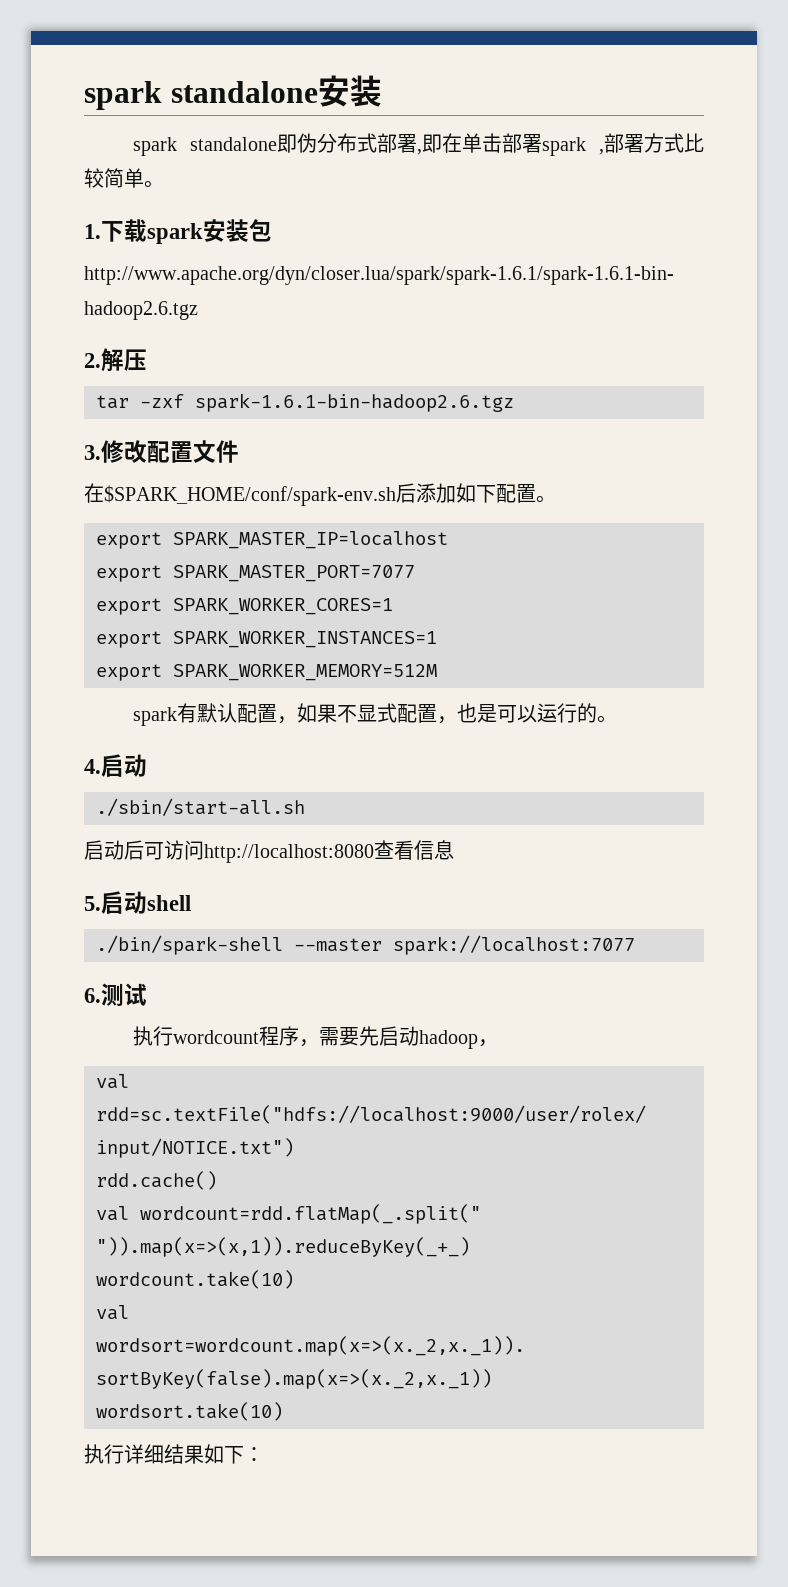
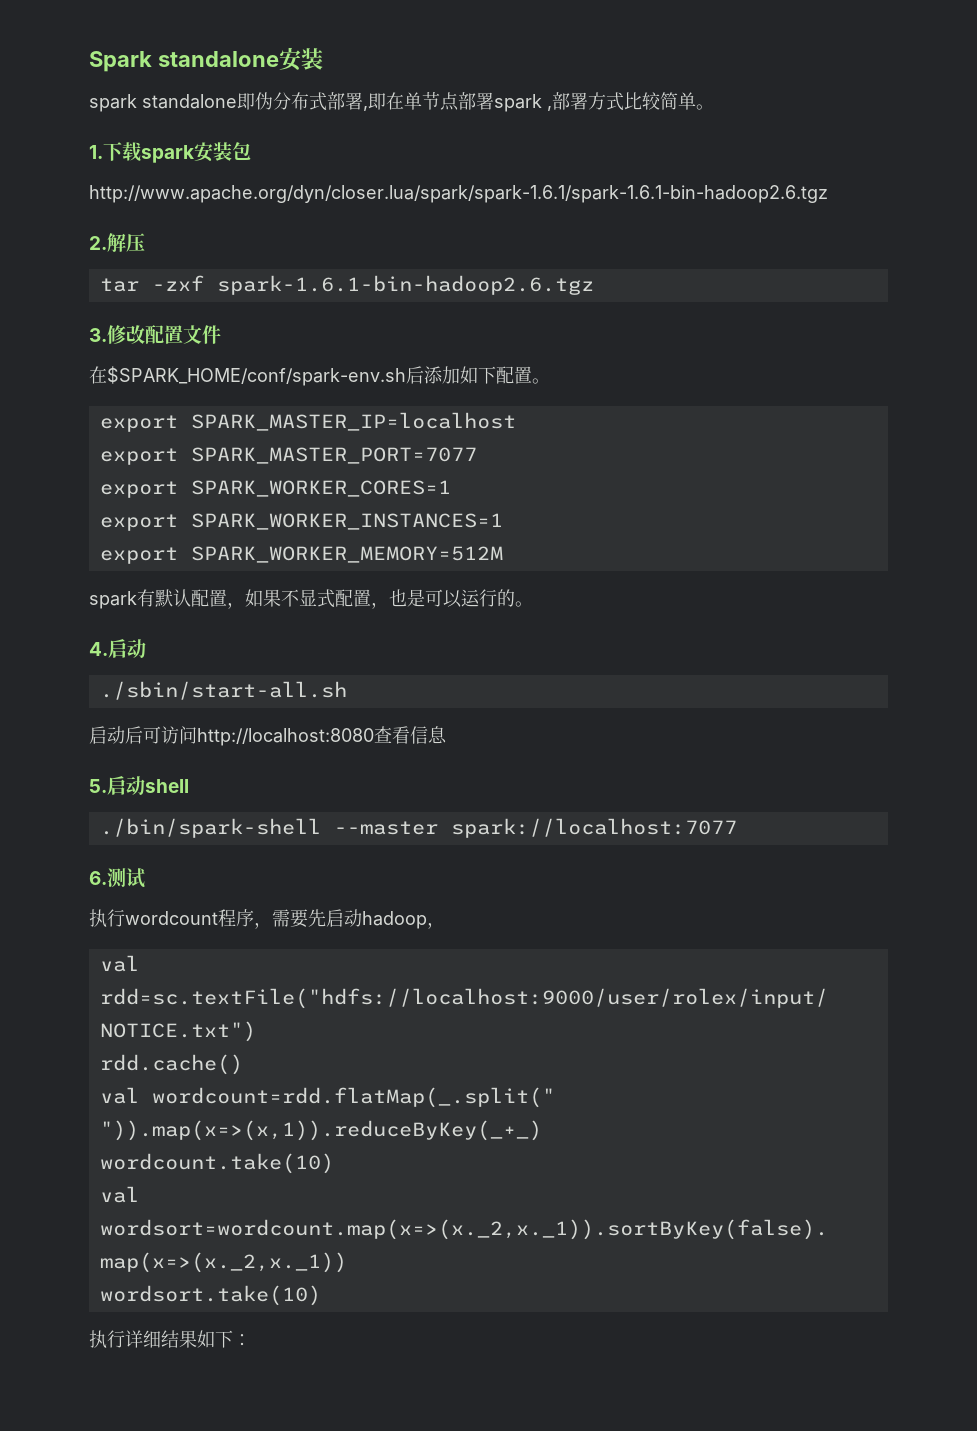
- spark standalone安装
+ Spark standalone安装
- spark standalone即伪分布式部署,即在单击部署spark ,部署方式比较简单。
+ spark standalone即伪分布式部署,即在单节点部署spark ,部署方式比较简单。

